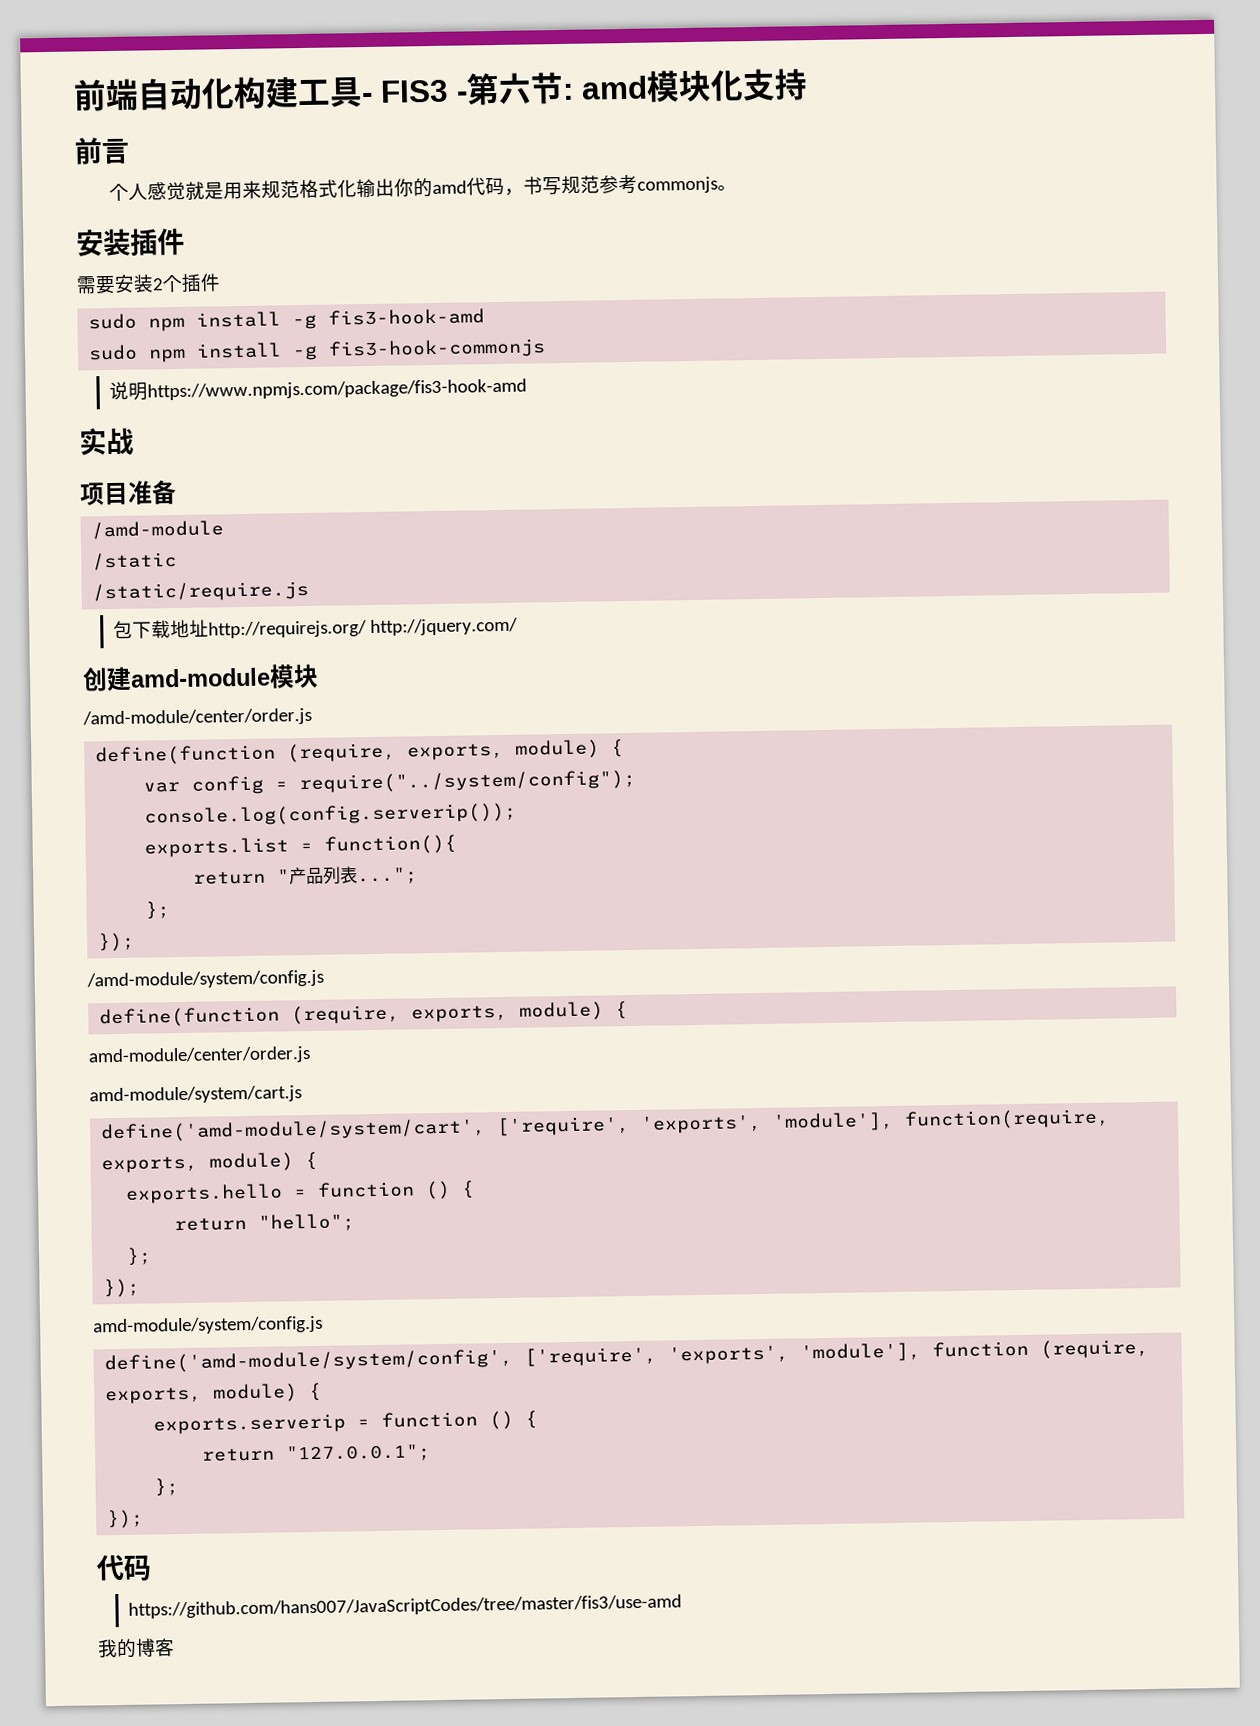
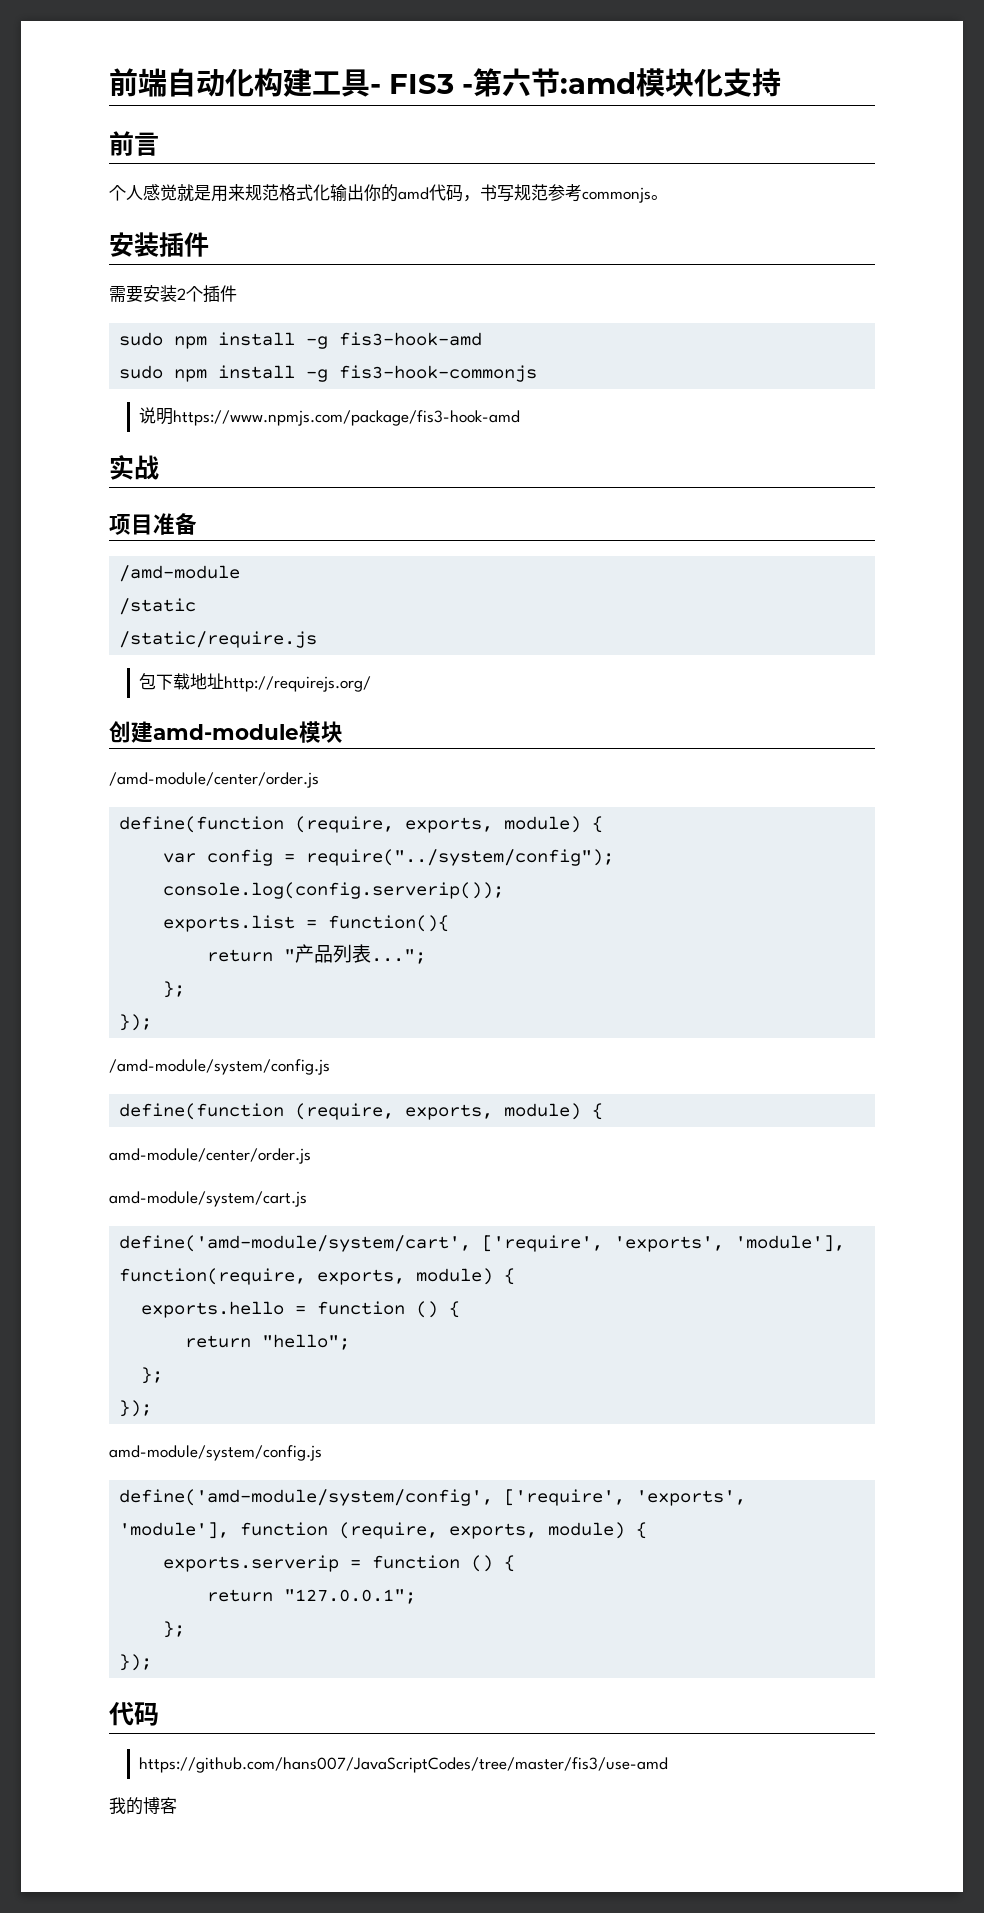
- 前端自动化构建工具- FIS3 -第六节: amd模块化支持
+ 前端自动化构建工具- FIS3 -第六节:amd模块化支持
- 包下载地址http://requirejs.org/ http://jquery.com/
+ 包下载地址http://requirejs.org/

